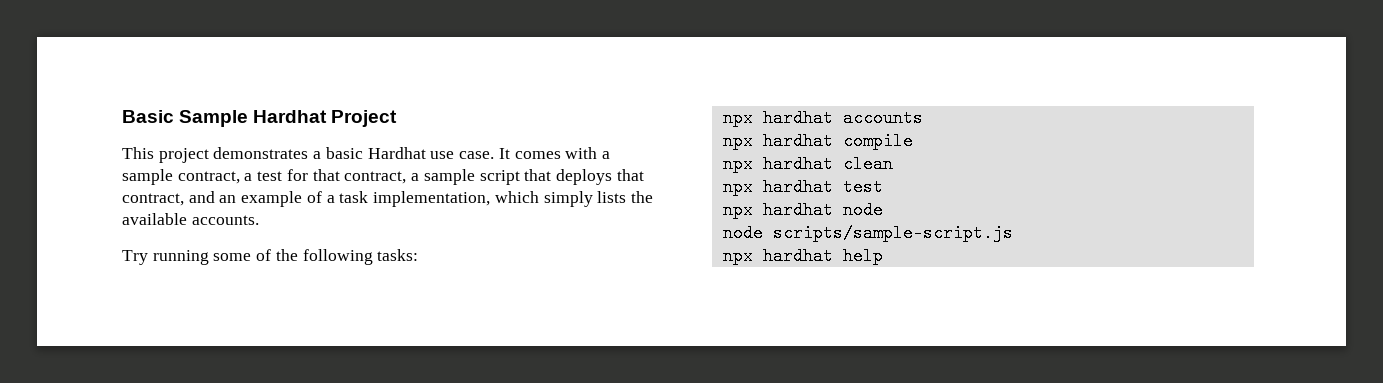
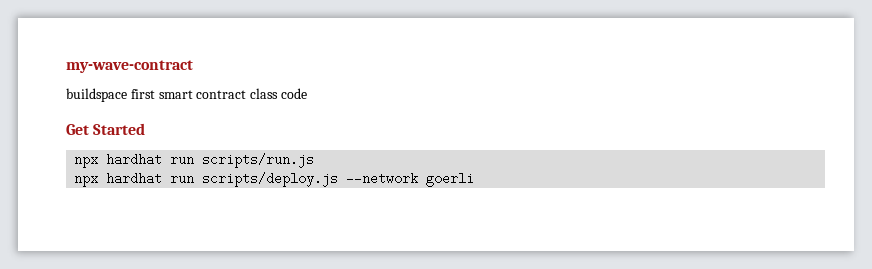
- Basic Sample Hardhat Project
- This project demonstrates a basic Hardhat use case. It comes with a sample contract, a test for that contract, a sample script that deploys that contract, and an example of a task implementation, which simply lists the available accounts.
- Try running some of the following tasks:
- npx hardhat accounts
- npx hardhat compile
- npx hardhat clean
- npx hardhat test
- npx hardhat node
- node scripts/sample-script.js
- npx hardhat help
+ my-wave-contract
+ buildspace first smart contract class code
+ Get Started
+ npx hardhat run scripts/run.js
+ npx hardhat run scripts/deploy.js --network goerli

